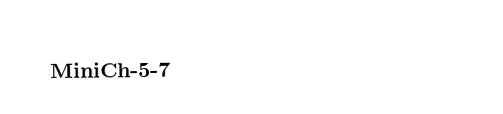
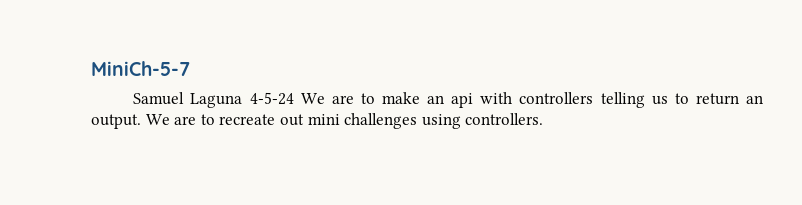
+ Samuel Laguna 4-5-24 We are to make an api with controllers telling us to return an output. We are to recreate out mini challenges using controllers.

